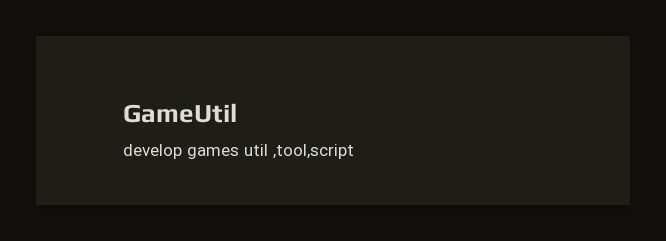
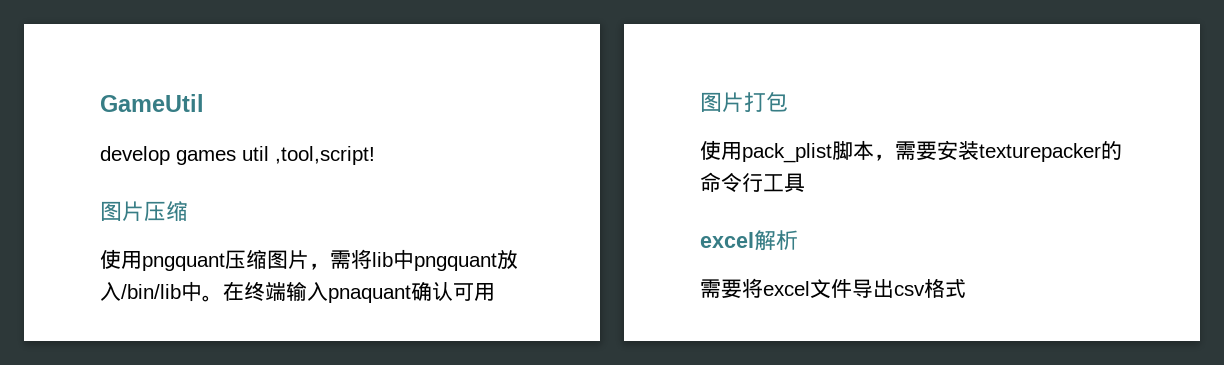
- develop games util ,tool,script
+ develop games util ,tool,script!
+ 图片压缩
+ 使用pngquant压缩图片，需将lib中pngquant放入/bin/lib中。在终端输入pnaquant确认可用
+ 图片打包
+ 使用pack_plist脚本，需要安装texturepacker的命令行工具
+ excel解析
+ 需要将excel文件导出csv格式

